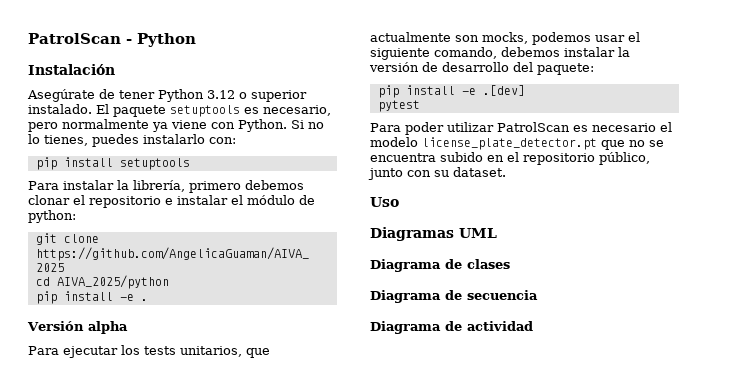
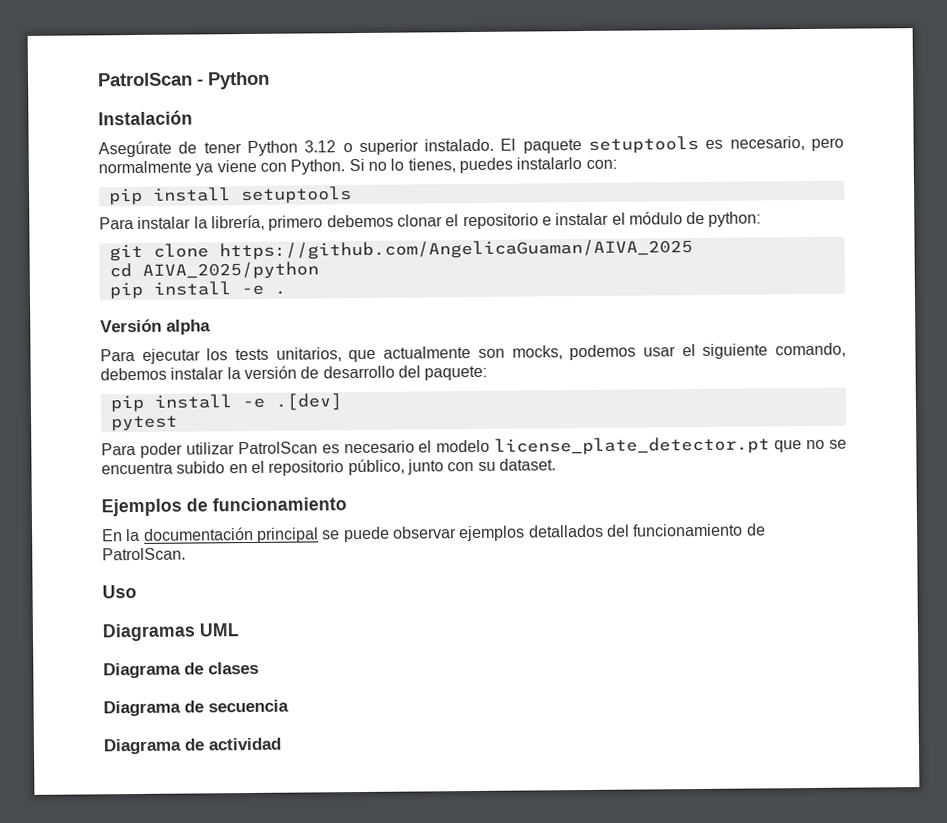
+ Ejemplos de funcionamiento
+ En la documentación principal se puede observar ejemplos detallados del funcionamiento de PatrolScan.

